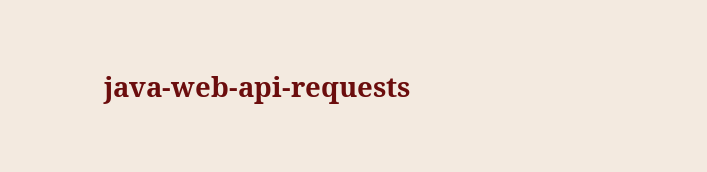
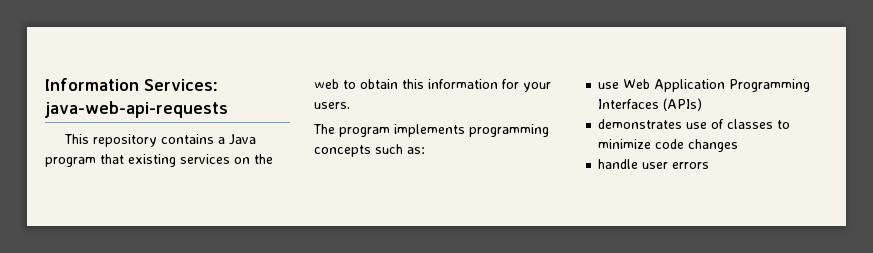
- java-web-api-requests
+ Information Services: java-web-api-requests
+ This repository contains a Java program that existing services on the web to obtain this information for your users.
+ The program implements programming concepts such as:
+ use Web Application Programming Interfaces (APIs)
+ demonstrates use of classes to minimize code changes
+ handle user errors

